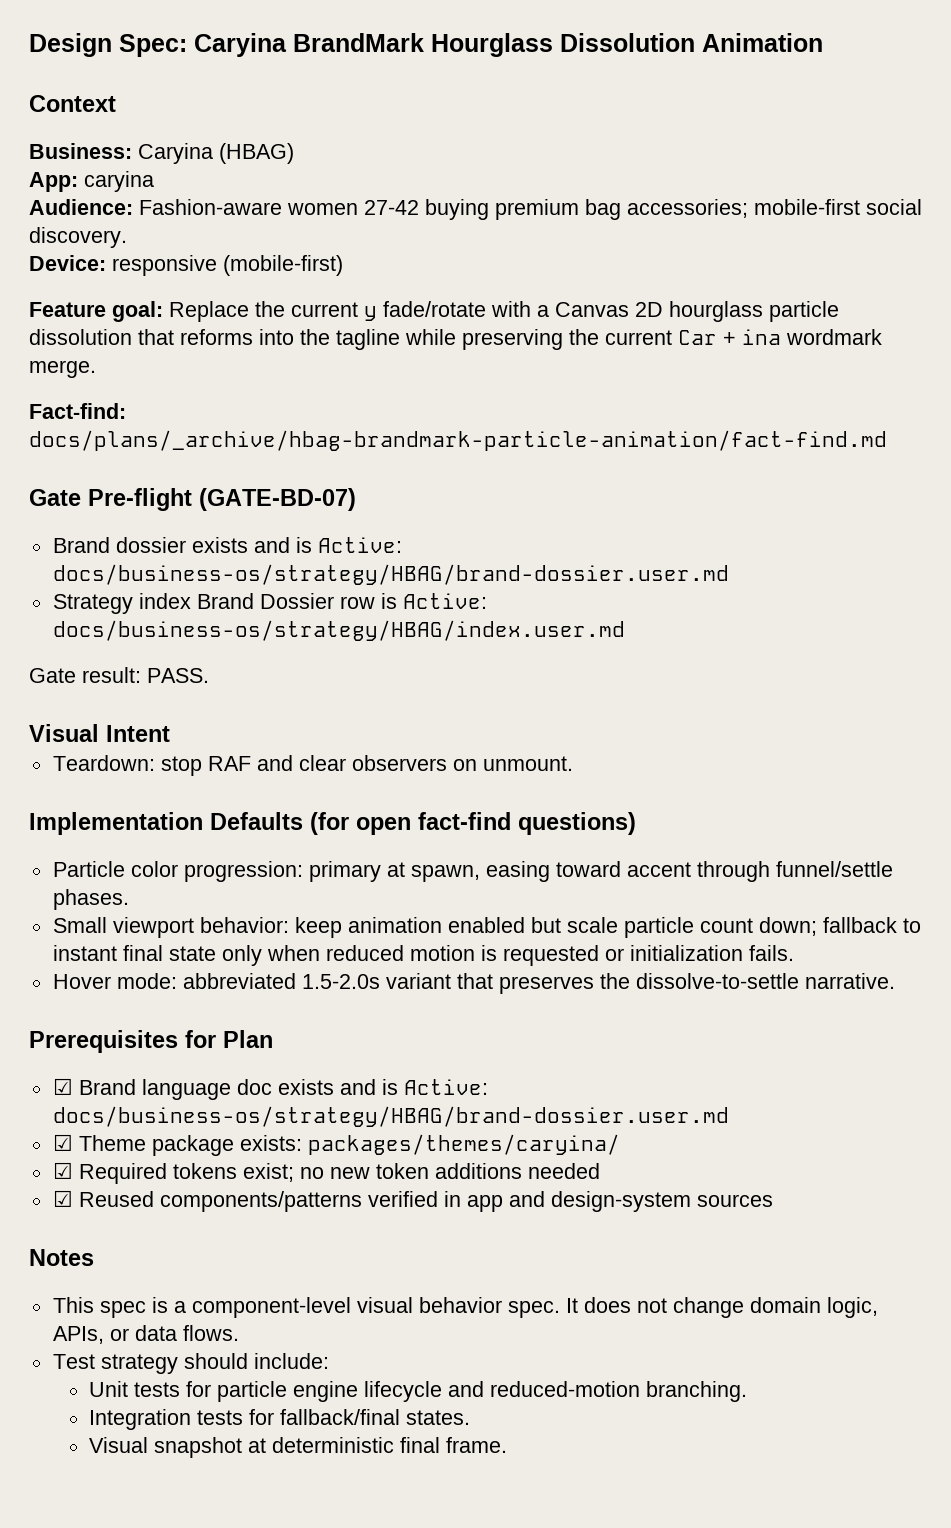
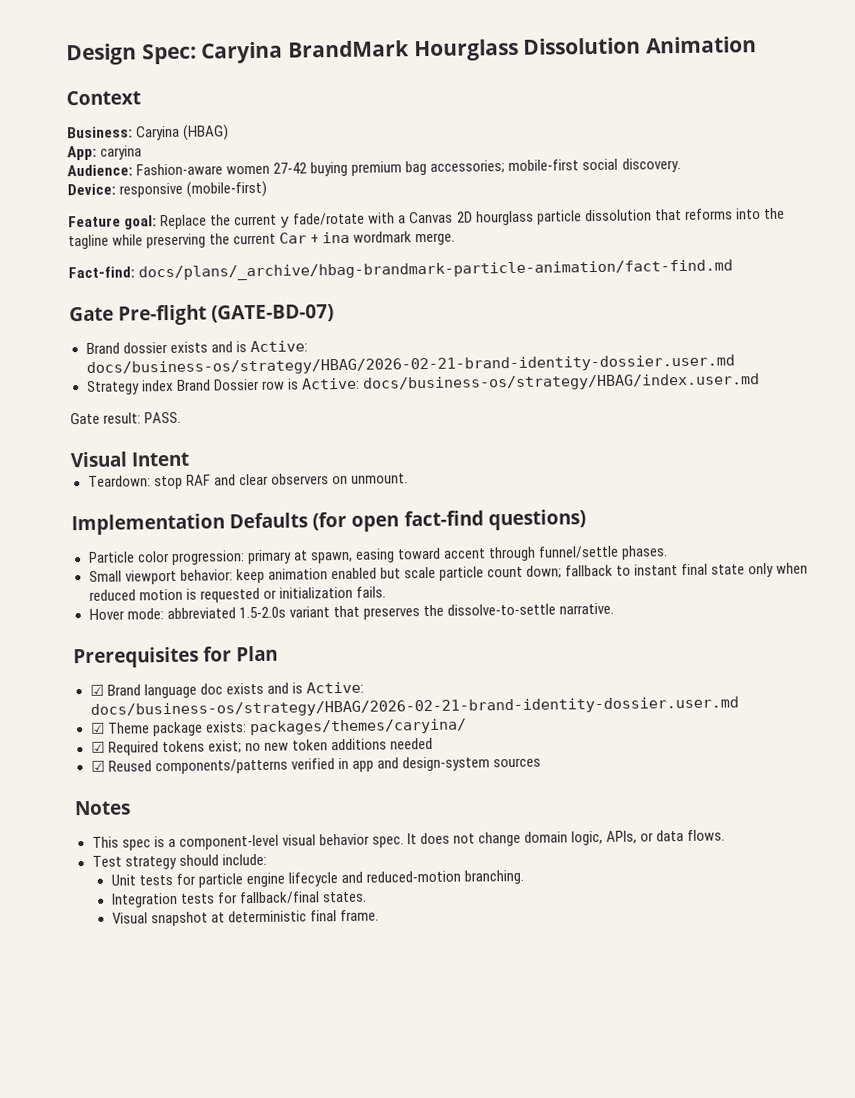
- Brand dossier exists and is Active: docs/business-os/strategy/HBAG/brand-dossier.user.md
+ Brand dossier exists and is Active: docs/business-os/strategy/HBAG/2026-02-21-brand-identity-dossier.user.md
- ☑ Brand language doc exists and is Active: docs/business-os/strategy/HBAG/brand-dossier.user.md
+ ☑ Brand language doc exists and is Active: docs/business-os/strategy/HBAG/2026-02-21-brand-identity-dossier.user.md

